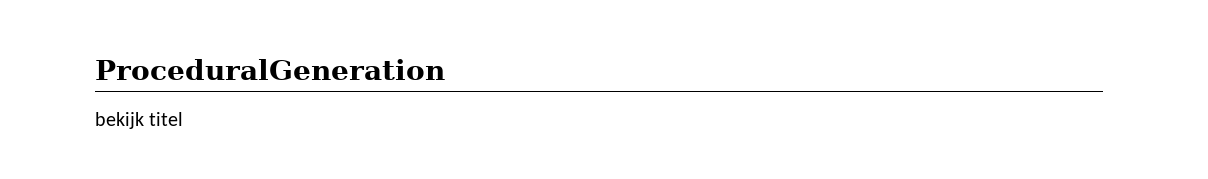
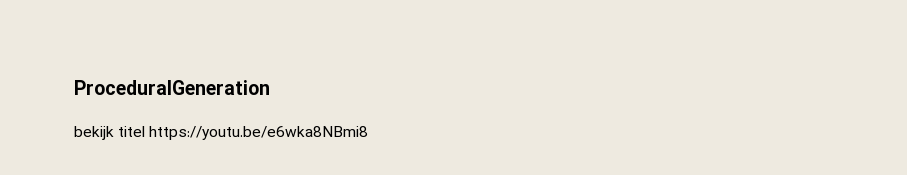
- bekijk titel
+ bekijk titel https://youtu.be/e6wka8NBmi8

